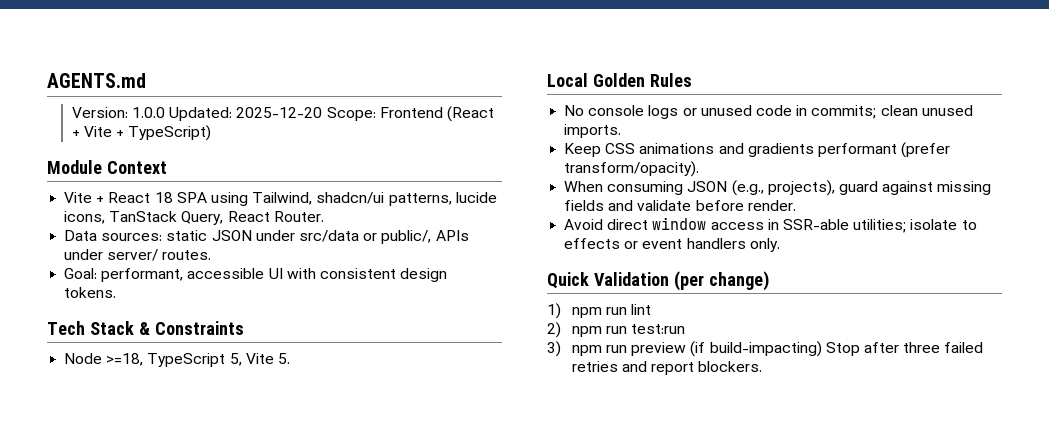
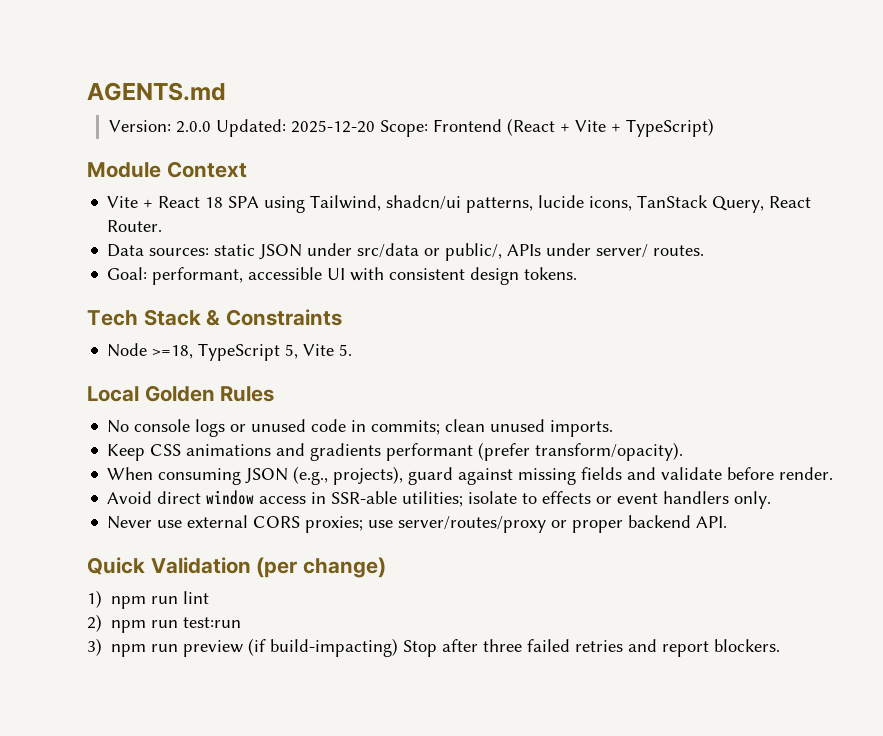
- Version: 1.0.0 Updated: 2025-12-20 Scope: Frontend (React + Vite + TypeScript)
+ Version: 2.0.0 Updated: 2025-12-20 Scope: Frontend (React + Vite + TypeScript)
+ Never use external CORS proxies; use server/routes/proxy or proper backend API.

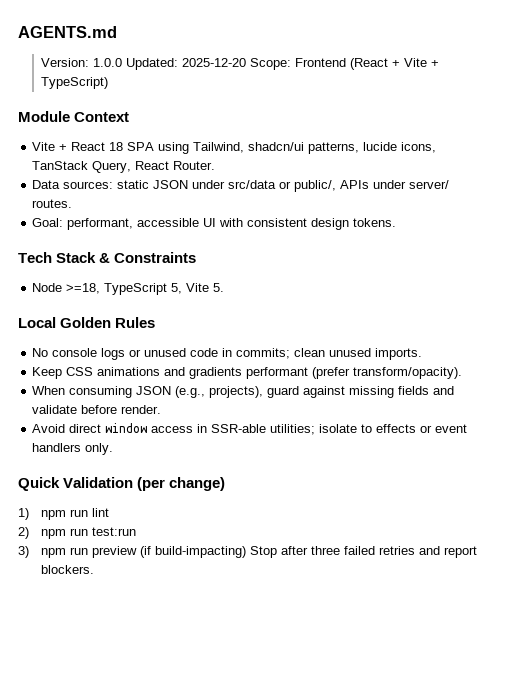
- Version: 2.0.0 Updated: 2025-12-20 Scope: Frontend (React + Vite + TypeScript)
+ Version: 1.0.0 Updated: 2025-12-20 Scope: Frontend (React + Vite + TypeScript)
- Never use external CORS proxies; use server/routes/proxy or proper backend API.

